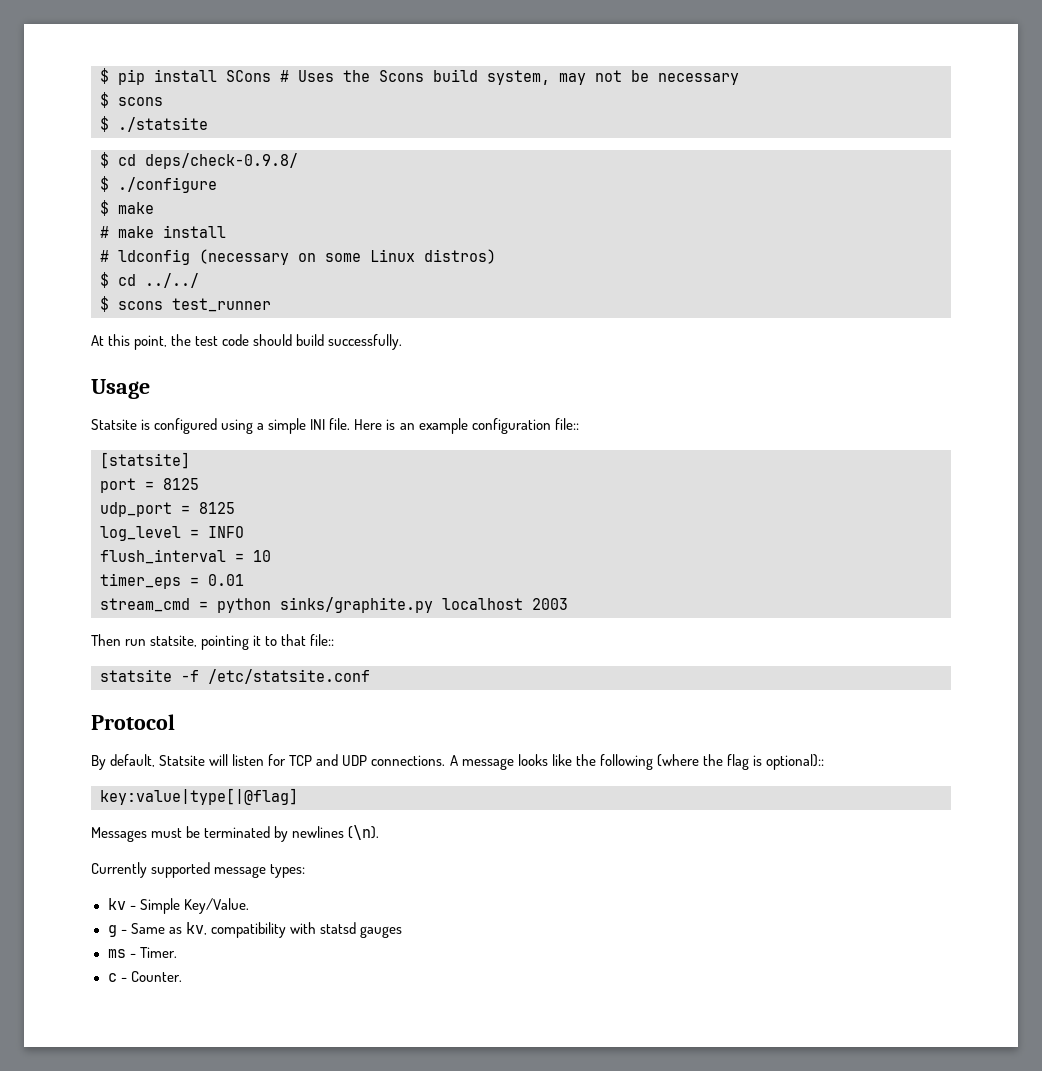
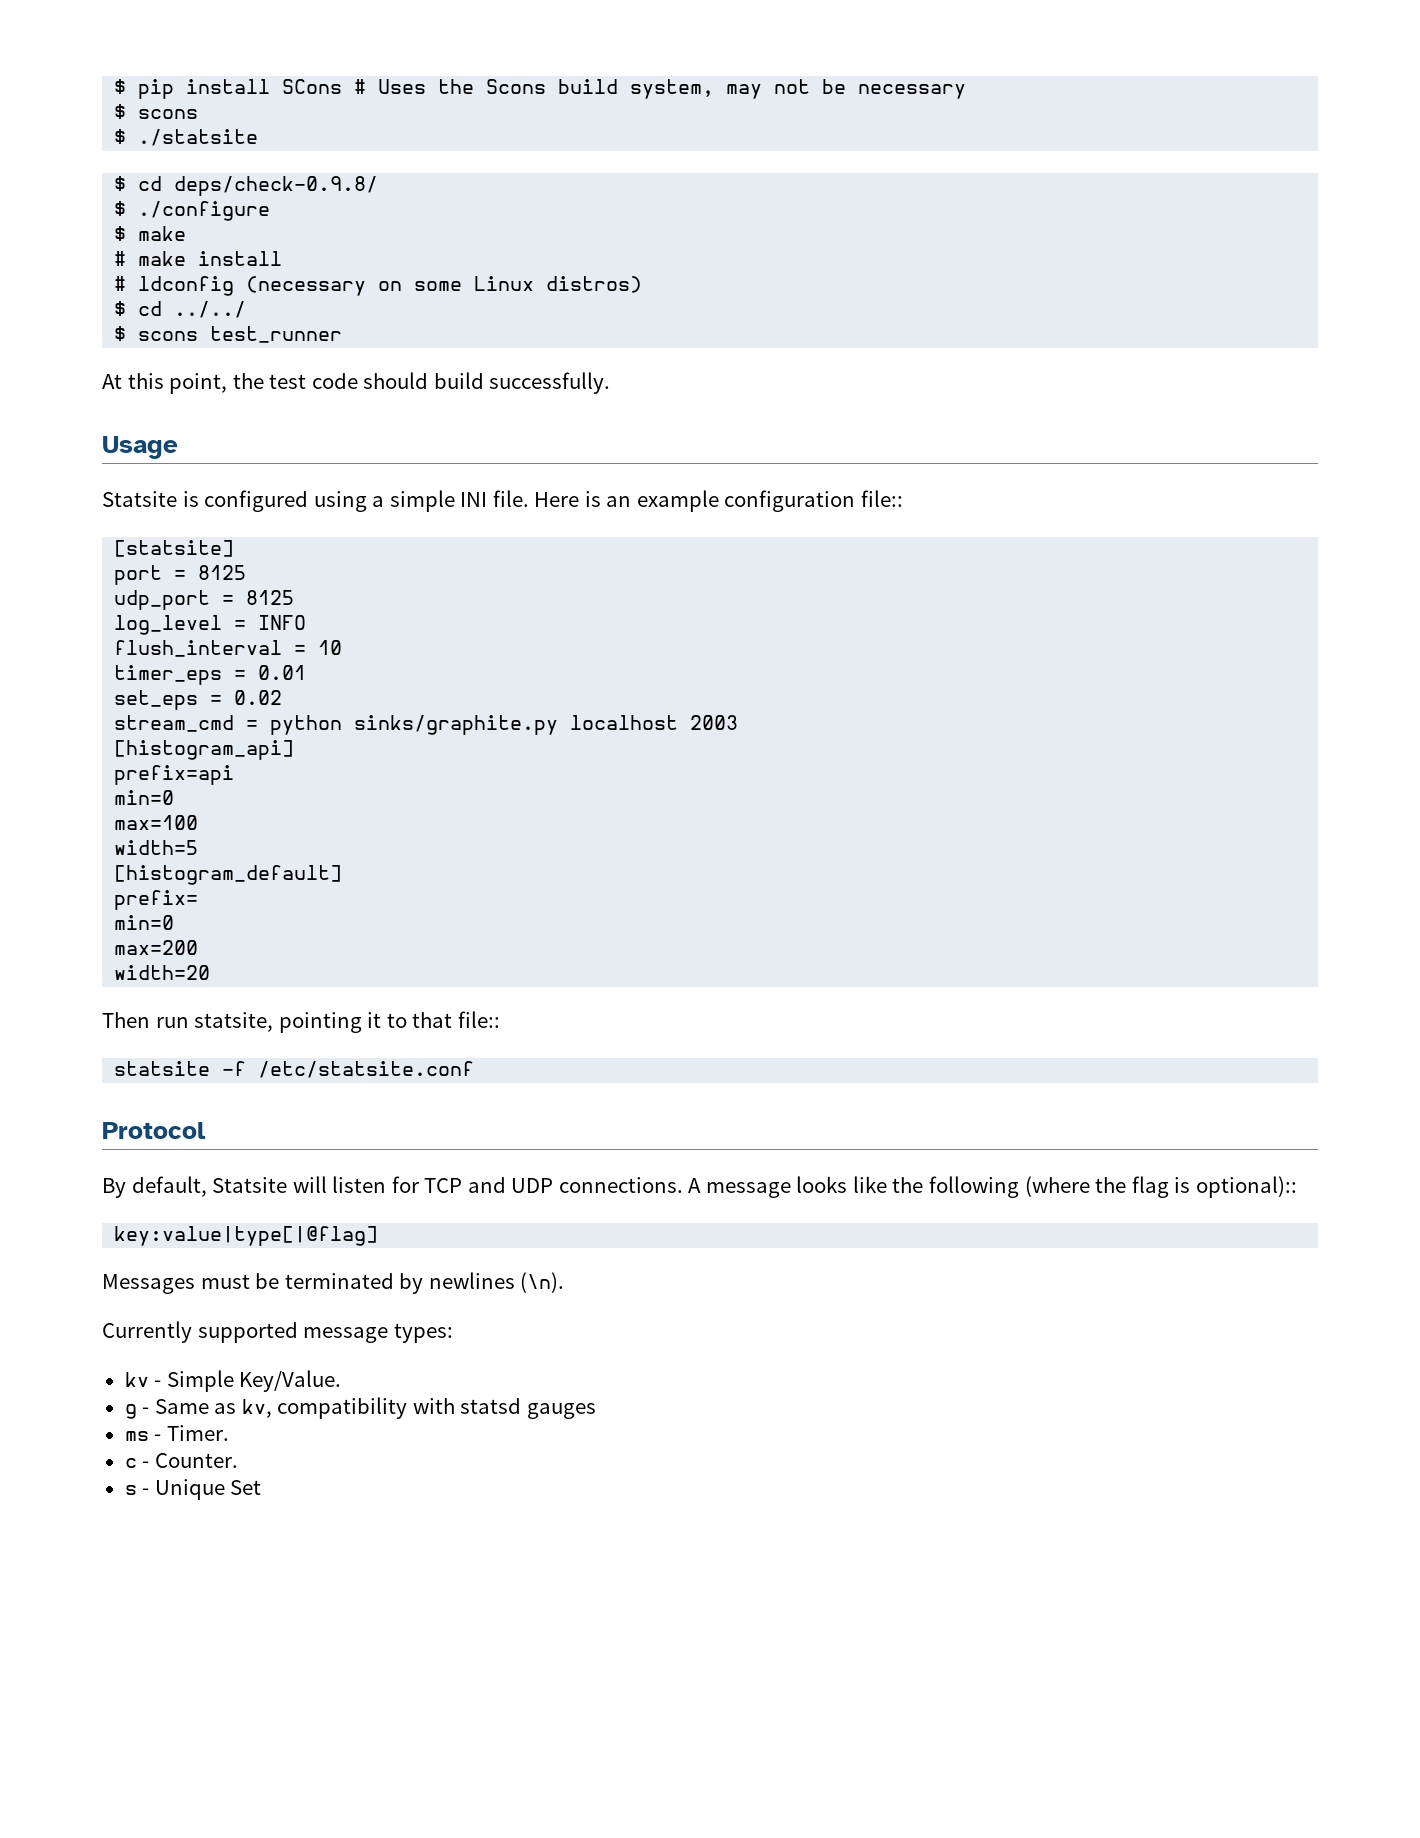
+ set_eps = 0.02
+ [histogram_api]
+ prefix=api
+ min=0
+ max=100
+ width=5
+ [histogram_default]
+ prefix=
+ min=0
+ max=200
+ width=20
+ s - Unique Set

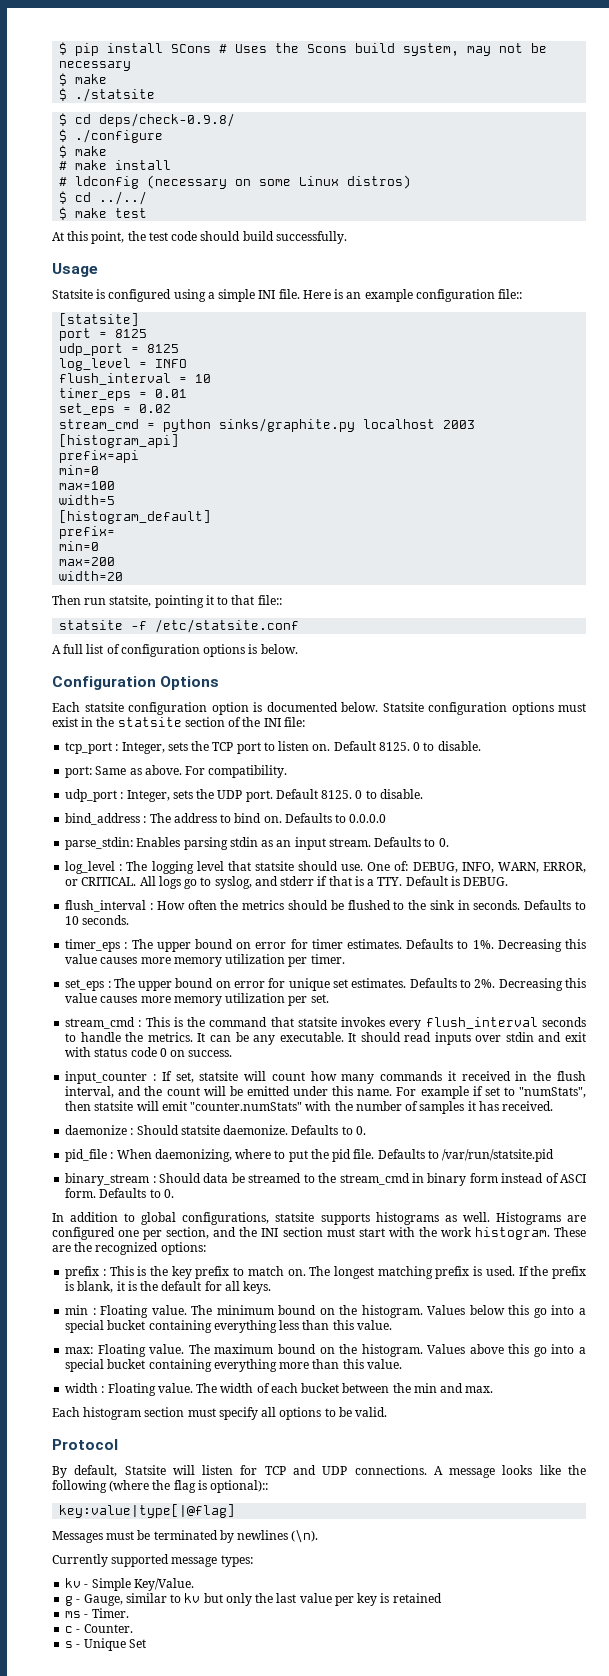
  $ pip install SCons # Uses the Scons build system, may not be necessary
- $ scons
+ $ make
- $ scons test_runner
+ $ make test
+ A full list of configuration options is below.
+ Configuration Options
+ Each statsite configuration option is documented below. Statsite configuration options must exist in the statsite section of the INI file:
+ tcp_port : Integer, sets the TCP port to listen on. Default 8125. 0 to disable.
+ port: Same as above. For compatibility.
+ udp_port : Integer, sets the UDP port. Default 8125. 0 to disable.
+ bind_address : The address to bind on. Defaults to 0.0.0.0
+ parse_stdin: Enables parsing stdin as an input stream. Defaults to 0.
+ log_level : The logging level that statsite should use. One of: DEBUG, INFO, WARN, ERROR, or CRITICAL. All logs go to syslog, and stderr if that is a TTY. Default is DEBUG.
+ flush_interval : How often the metrics should be flushed to the sink in seconds. Defaults to 10 seconds.
+ timer_eps : The upper bound on error for timer estimates. Defaults to 1%. Decreasing this value causes more memory utilization per timer.
+ set_eps : The upper bound on error for unique set estimates. Defaults to 2%. Decreasing this value causes more memory utilization per set.
+ stream_cmd : This is the command that statsite invokes every flush_interval seconds to handle the metrics. It can be any executable. It should read inputs over stdin and exit with status code 0 on success.
+ input_counter : If set, statsite will count how many commands it received in the flush interval, and the count will be emitted under this name. For example if set to "numStats", then statsite will emit "counter.numStats" with the number of samples it has received.
+ daemonize : Should statsite daemonize. Defaults to 0.
+ pid_file : When daemonizing, where to put the pid file. Defaults to /var/run/statsite.pid
+ binary_stream : Should data be streamed to the stream_cmd in binary form instead of ASCI form. Defaults to 0.
+ In addition to global configurations, statsite supports histograms as well. Histograms are configured one per section, and the INI section must start with the work histogram. These are the recognized options:
+ prefix : This is the key prefix to match on. The longest matching prefix is used. If the prefix is blank, it is the default for all keys.
+ min : Floating value. The minimum bound on the histogram. Values below this go into a special bucket containing everything less than this value.
+ max: Floating value. The maximum bound on the histogram. Values above this go into a special bucket containing everything more than this value.
+ width : Floating value. The width of each bucket between the min and max.
+ Each histogram section must specify all options to be valid.
- g - Same as kv, compatibility with statsd gauges
+ g - Gauge, similar to kv but only the last value per key is retained

